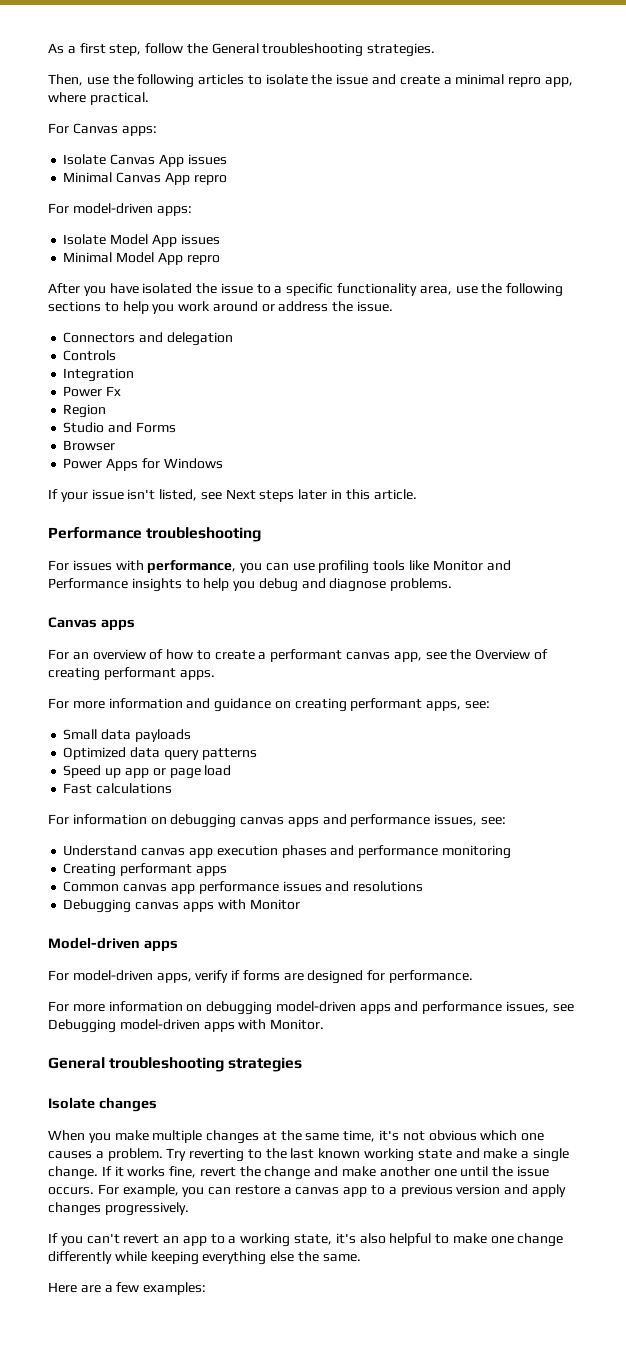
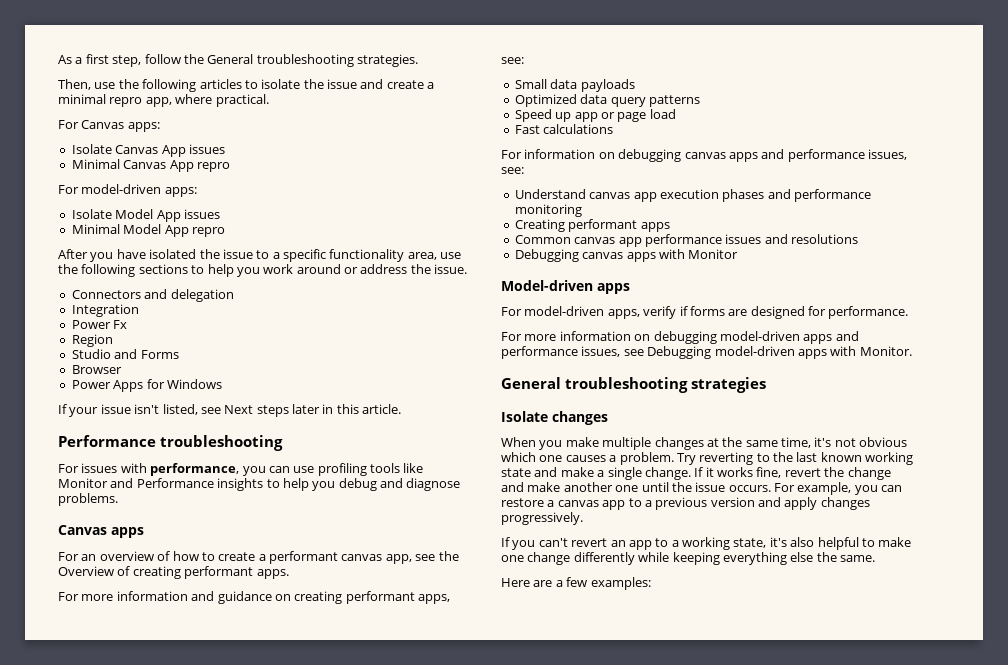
- Controls

